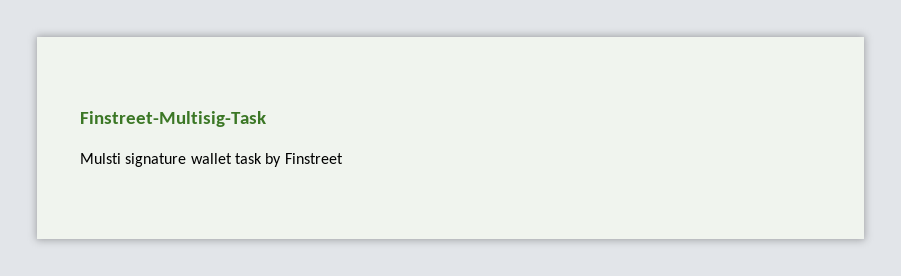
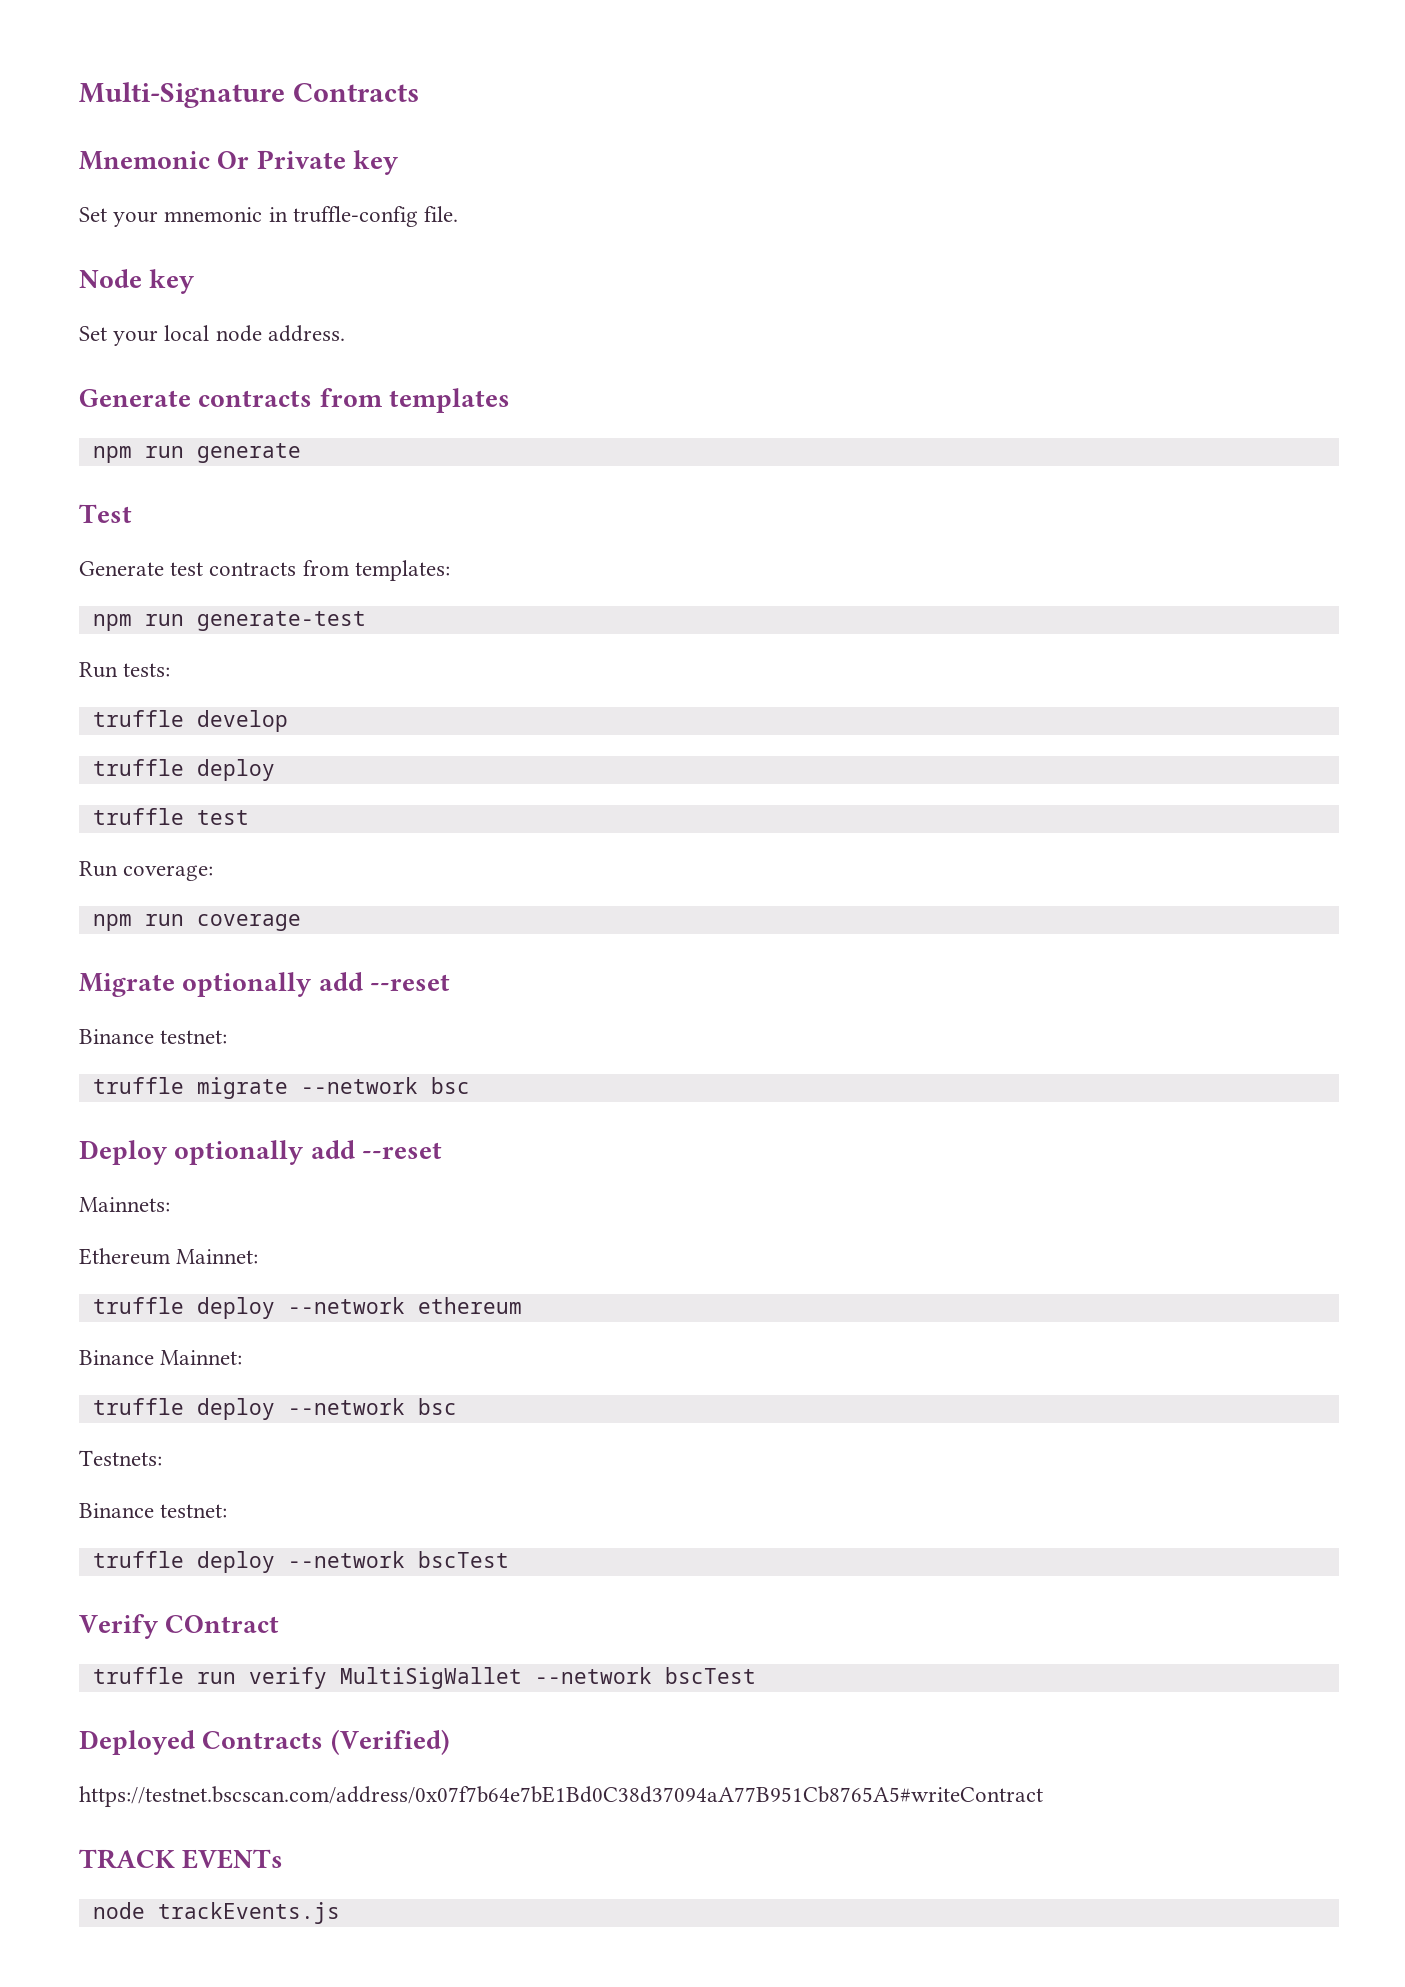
- Finstreet-Multisig-Task
- Mulsti signature wallet task by Finstreet
+ Multi-Signature Contracts
+ Mnemonic Or Private key
+ Set your mnemonic in truffle-config file.
+ Node key
+ Set your local node address.
+ Generate contracts from templates
+ npm run generate
+ Test
+ Generate test contracts from templates:
+ npm run generate-test
+ Run tests:
+ truffle develop
+ truffle deploy
+ truffle test
+ Run coverage:
+ npm run coverage
+ Migrate optionally add --reset
+ Binance testnet:
+ truffle migrate --network bsc
+ Deploy optionally add --reset
+ Mainnets:
+ Ethereum Mainnet:
+ truffle deploy --network ethereum
+ Binance Mainnet:
+ truffle deploy --network bsc
+ Testnets:
+ Binance testnet:
+ truffle deploy --network bscTest
+ Verify COntract
+ truffle run verify MultiSigWallet --network bscTest
+ Deployed Contracts (Verified)
+ https://testnet.bscscan.com/address/0x07f7b64e7bE1Bd0C38d37094aA77B951Cb8765A5#writeContract
+ TRACK EVENTs
+ node trackEvents.js

